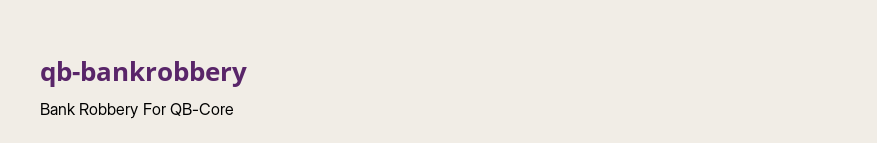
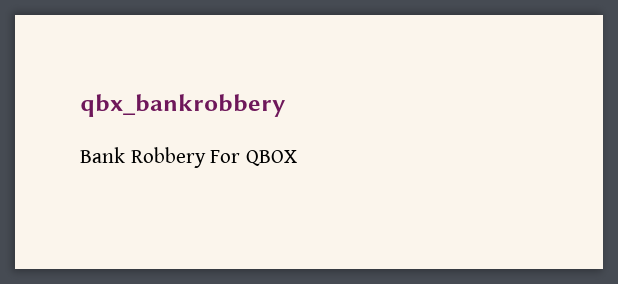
- qb-bankrobbery
+ qbx_bankrobbery
- Bank Robbery For QB-Core
+ Bank Robbery For QBOX

